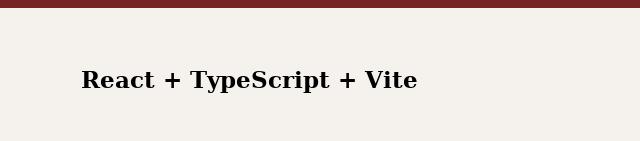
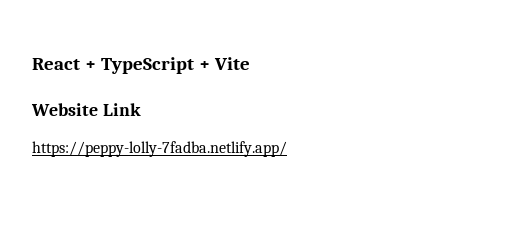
+ Website Link
+ https://peppy-lolly-7fadba.netlify.app/

